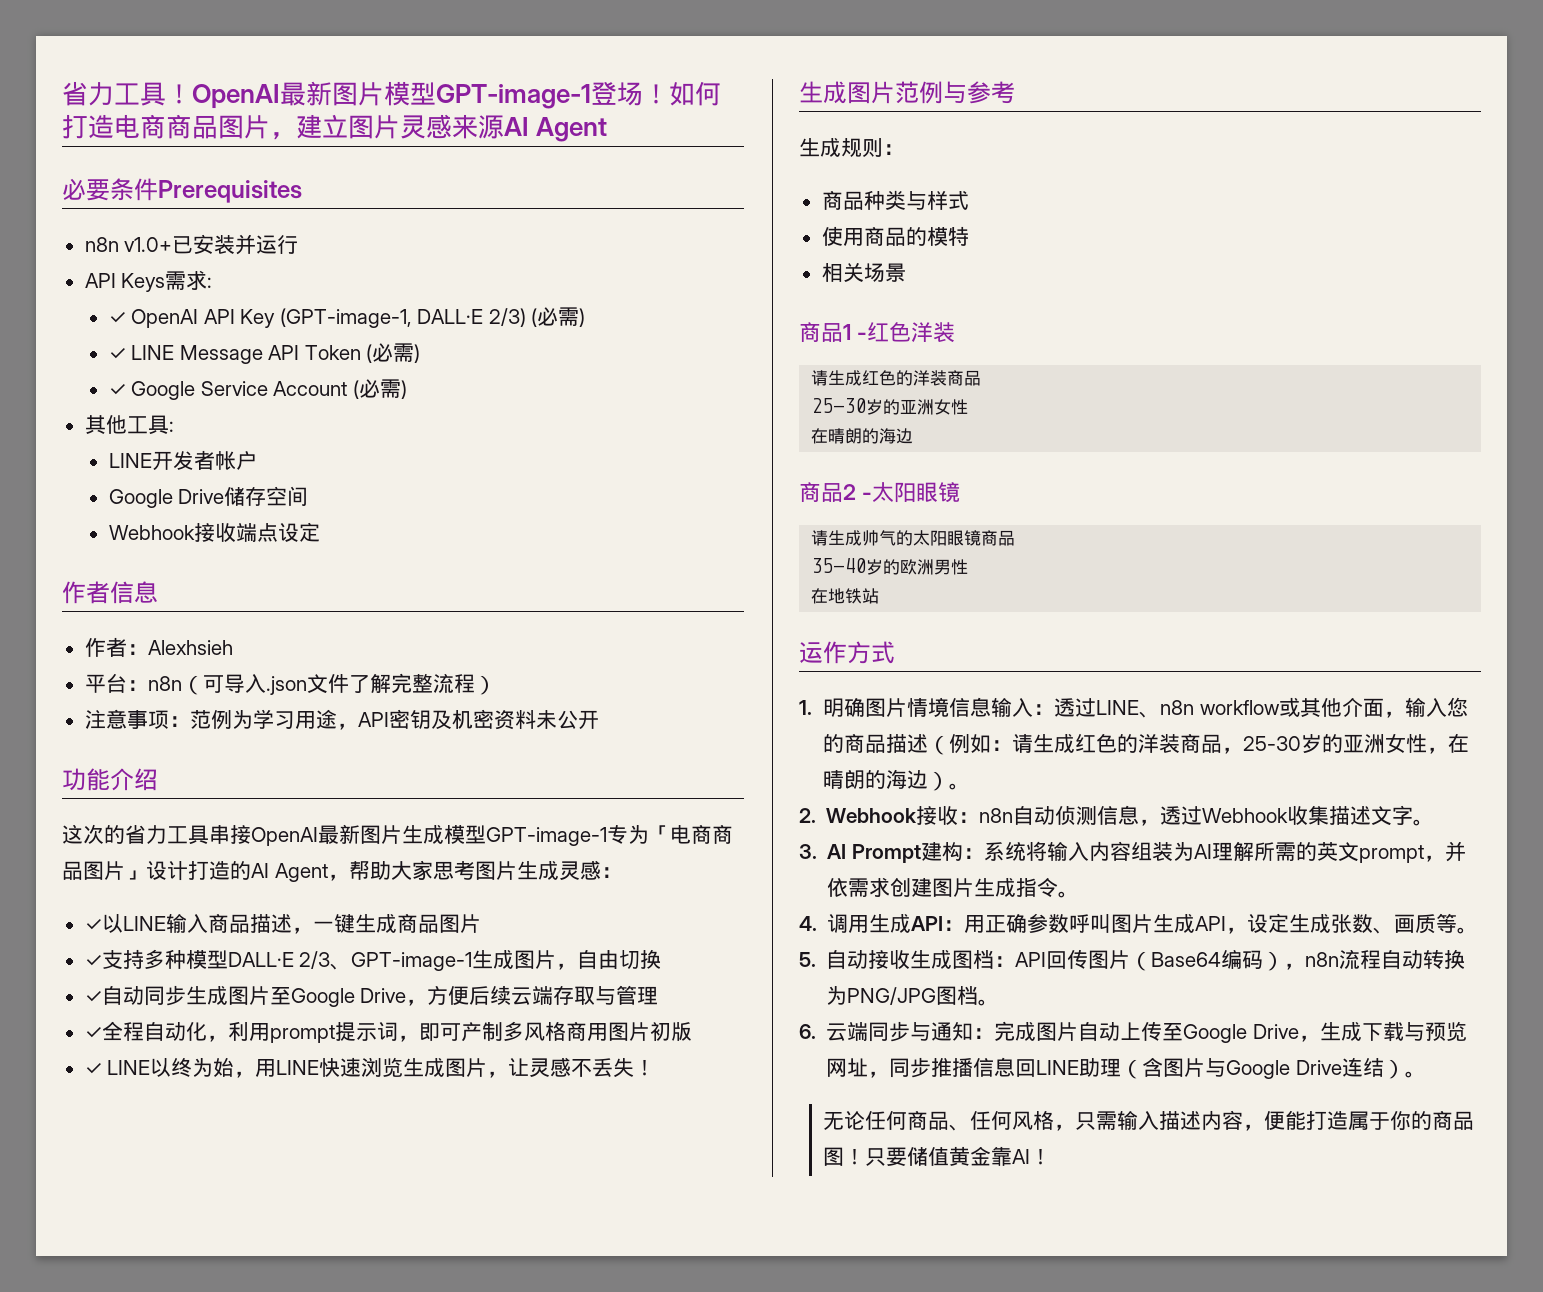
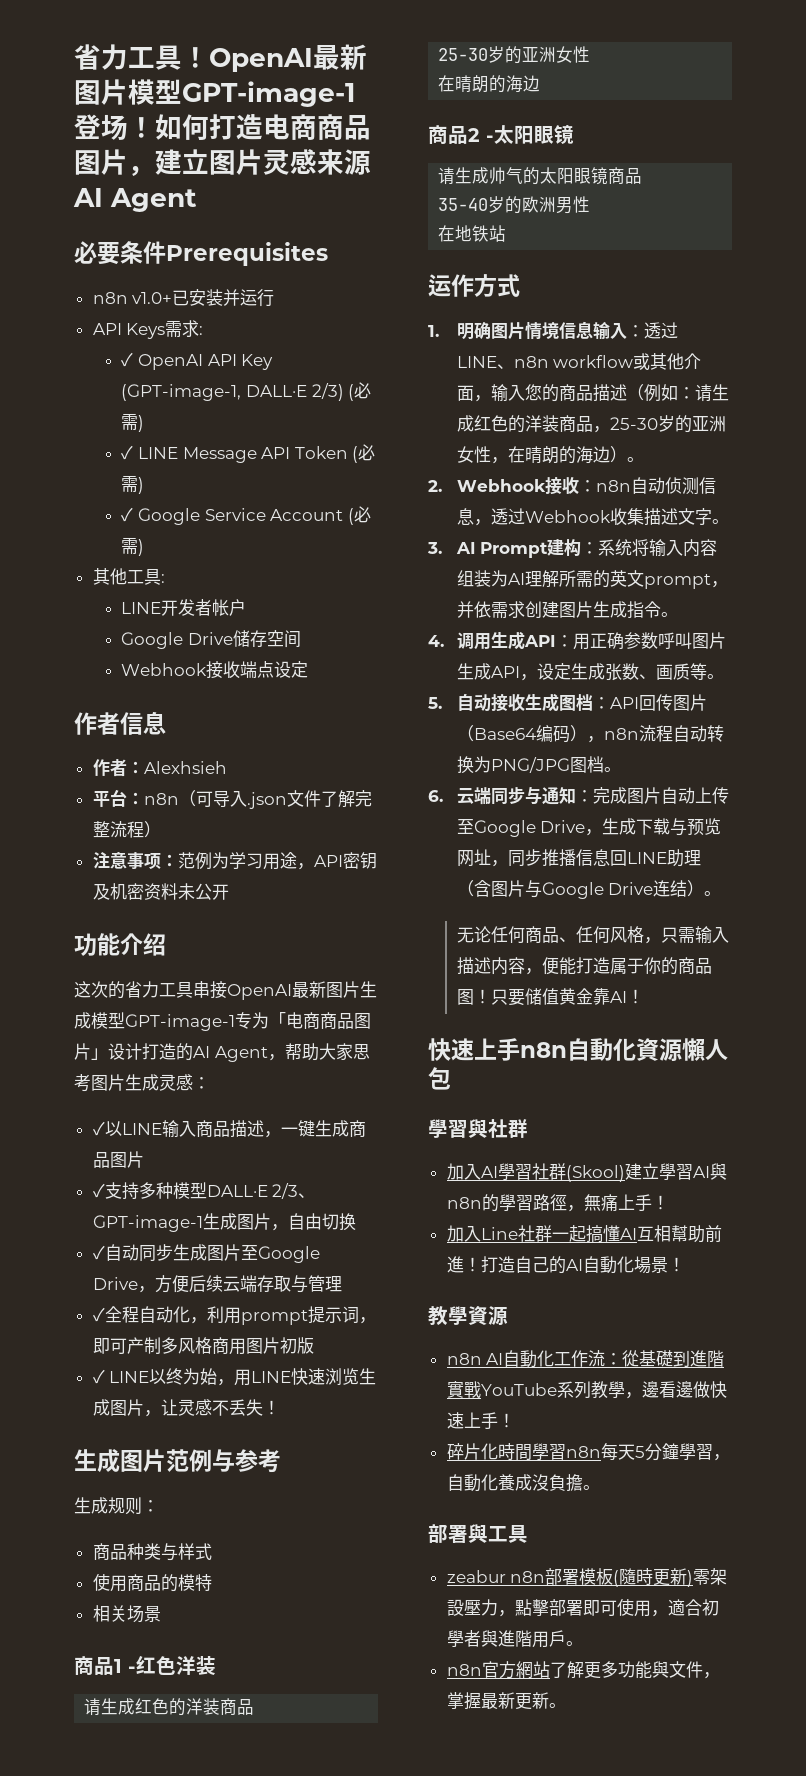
+ 快速上手n8n自動化資源懶人包
+ 學習與社群
+ 加入AI學習社群(Skool)建立學習AI與n8n的學習路徑，無痛上手！
+ 加入Line社群一起搞懂AI互相幫助前進！打造自己的AI自動化場景！
+ 教學資源
+ n8n AI自動化工作流：從基礎到進階實戰YouTube系列教學，邊看邊做快速上手！
+ 碎片化時間學習n8n每天5分鐘學習，自動化養成沒負擔。
+ 部署與工具
+ zeabur n8n部署模板(隨時更新)零架設壓力，點擊部署即可使用，適合初學者與進階用戶。
+ n8n官方網站了解更多功能與文件，掌握最新更新。

